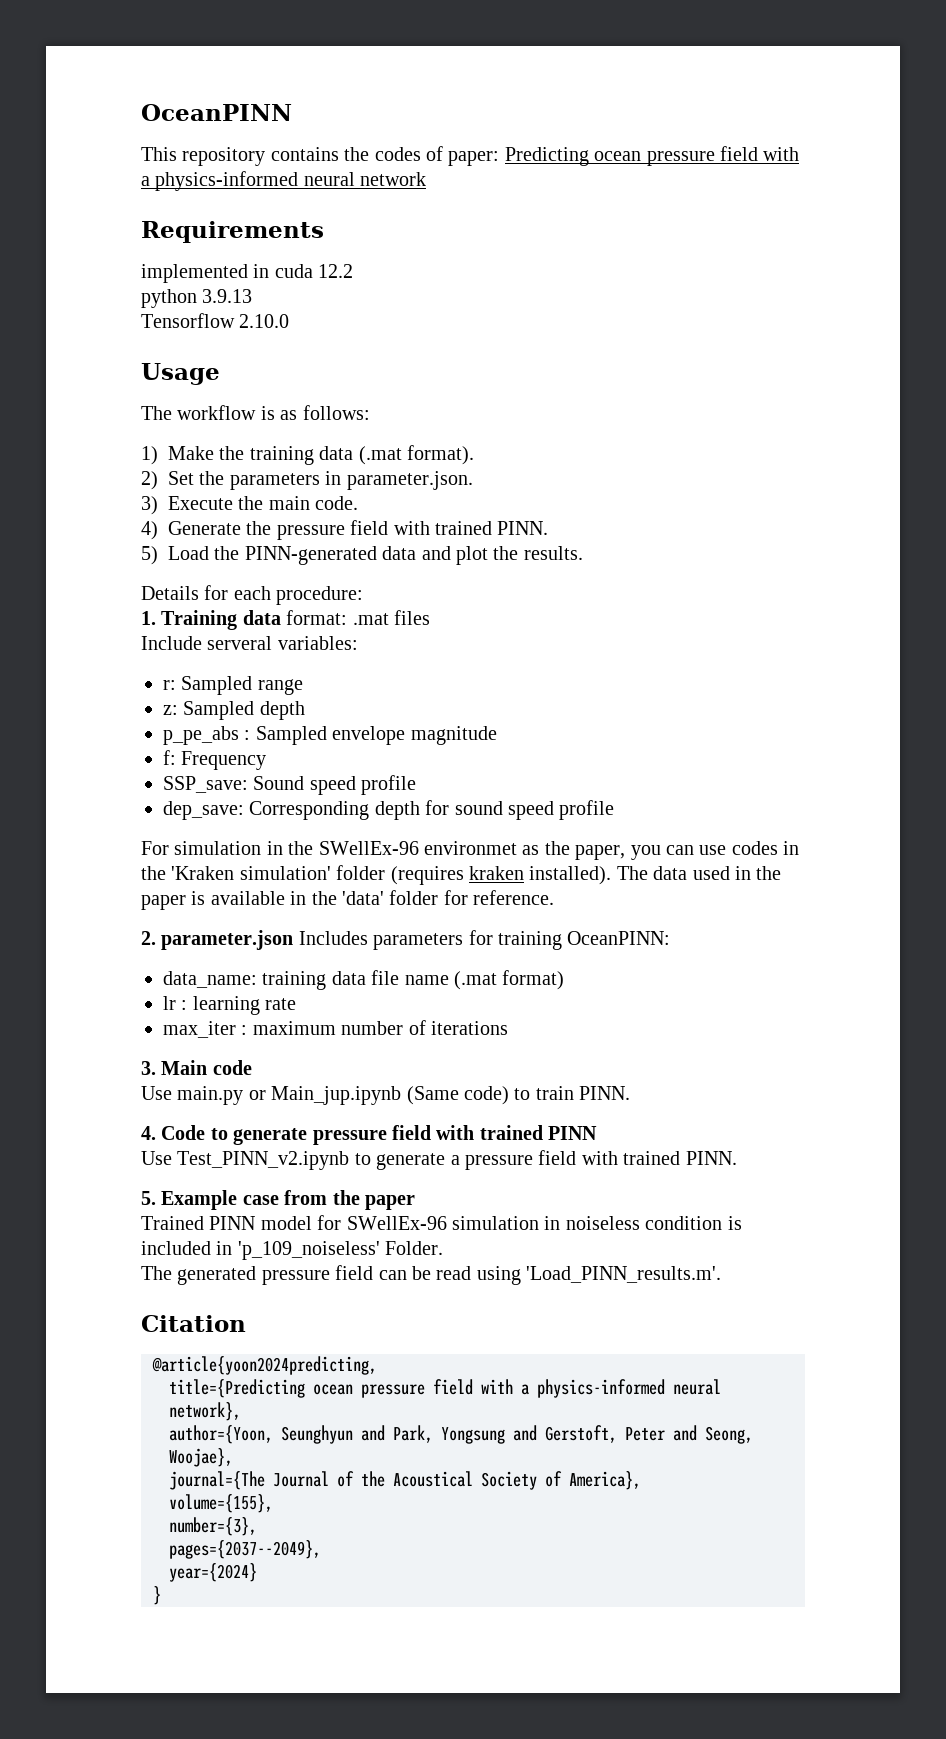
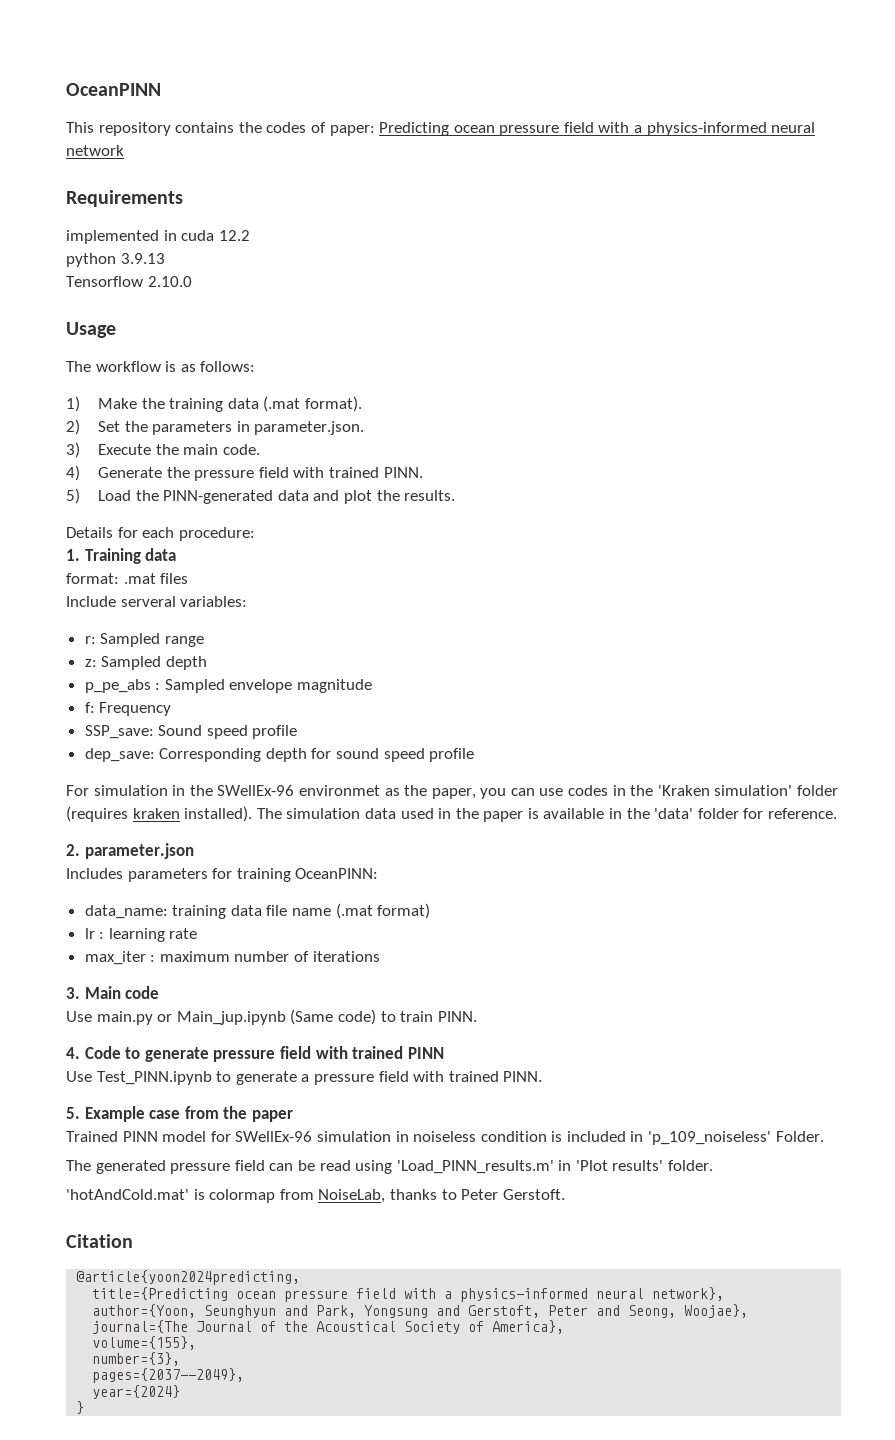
- 1. Training data format: .mat files
+ 1. Training data
+ format: .mat files
- The data used in the paper is available in the 'data' folder for reference.
+ The simulation data used in the paper is available in the 'data' folder for reference.
- 2. parameter.json Includes parameters for training OceanPINN:
+ 2. parameter.json
+ Includes parameters for training OceanPINN:
- Use Test_PINN_v2.ipynb to generate a pressure field with trained PINN.
+ Use Test_PINN.ipynb to generate a pressure field with trained PINN.
- The generated pressure field can be read using 'Load_PINN_results.m'.
+ The generated pressure field can be read using 'Load_PINN_results.m' in 'Plot results' folder.
+ 'hotAndCold.mat' is colormap from NoiseLab, thanks to Peter Gerstoft.

